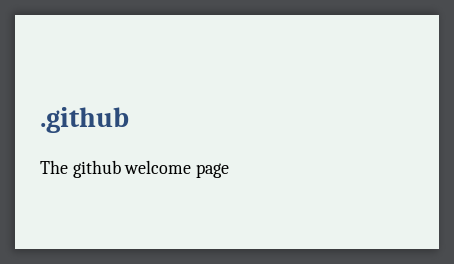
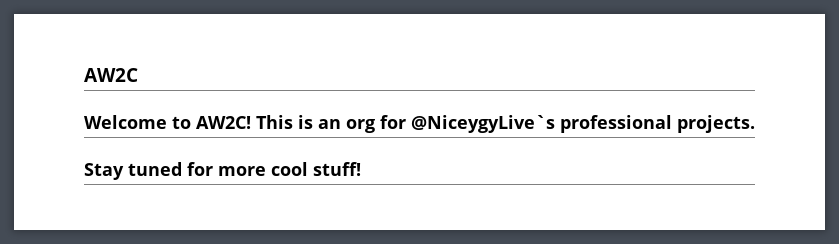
- .github
- The github welcome page
+ AW2C
+ Welcome to AW2C! This is an org for @NiceygyLive`s professional projects.
+ Stay tuned for more cool stuff!

